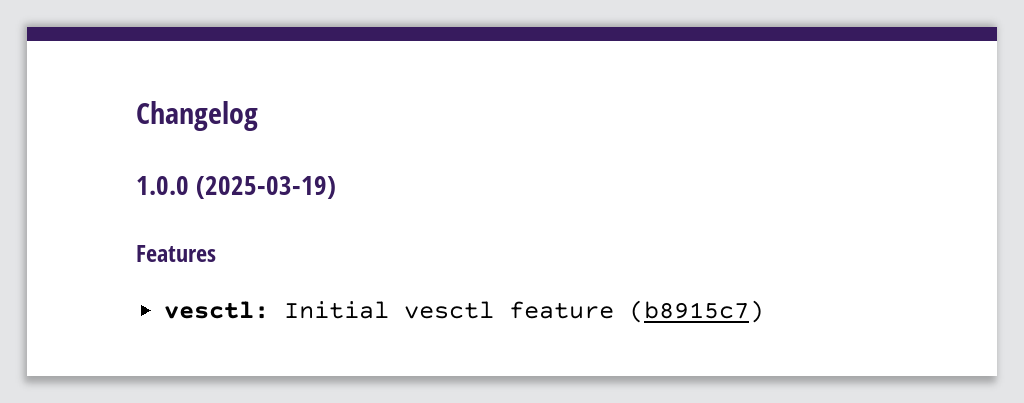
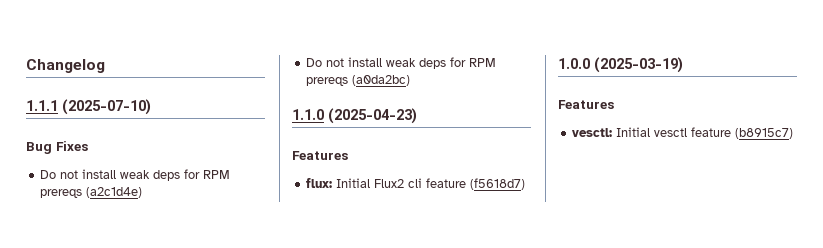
+ 1.1.1 (2025-07-10)
+ Bug Fixes
+ Do not install weak deps for RPM prereqs (a2c1d4e)
+ Do not install weak deps for RPM prereqs (a0da2bc)
+ 1.1.0 (2025-04-23)
+ Features
+ flux: Initial Flux2 cli feature (f5618d7)

